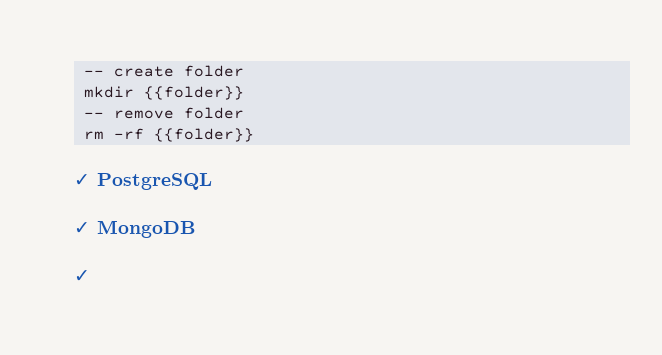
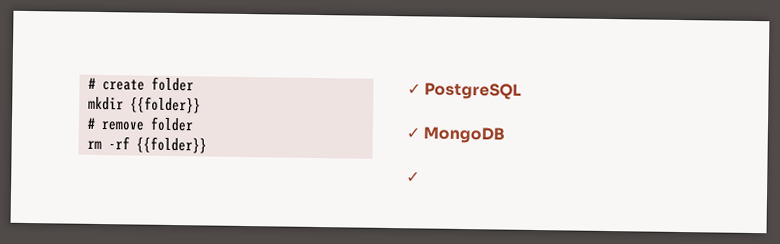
- -- create folder
+ # create folder
- -- remove folder
+ # remove folder

